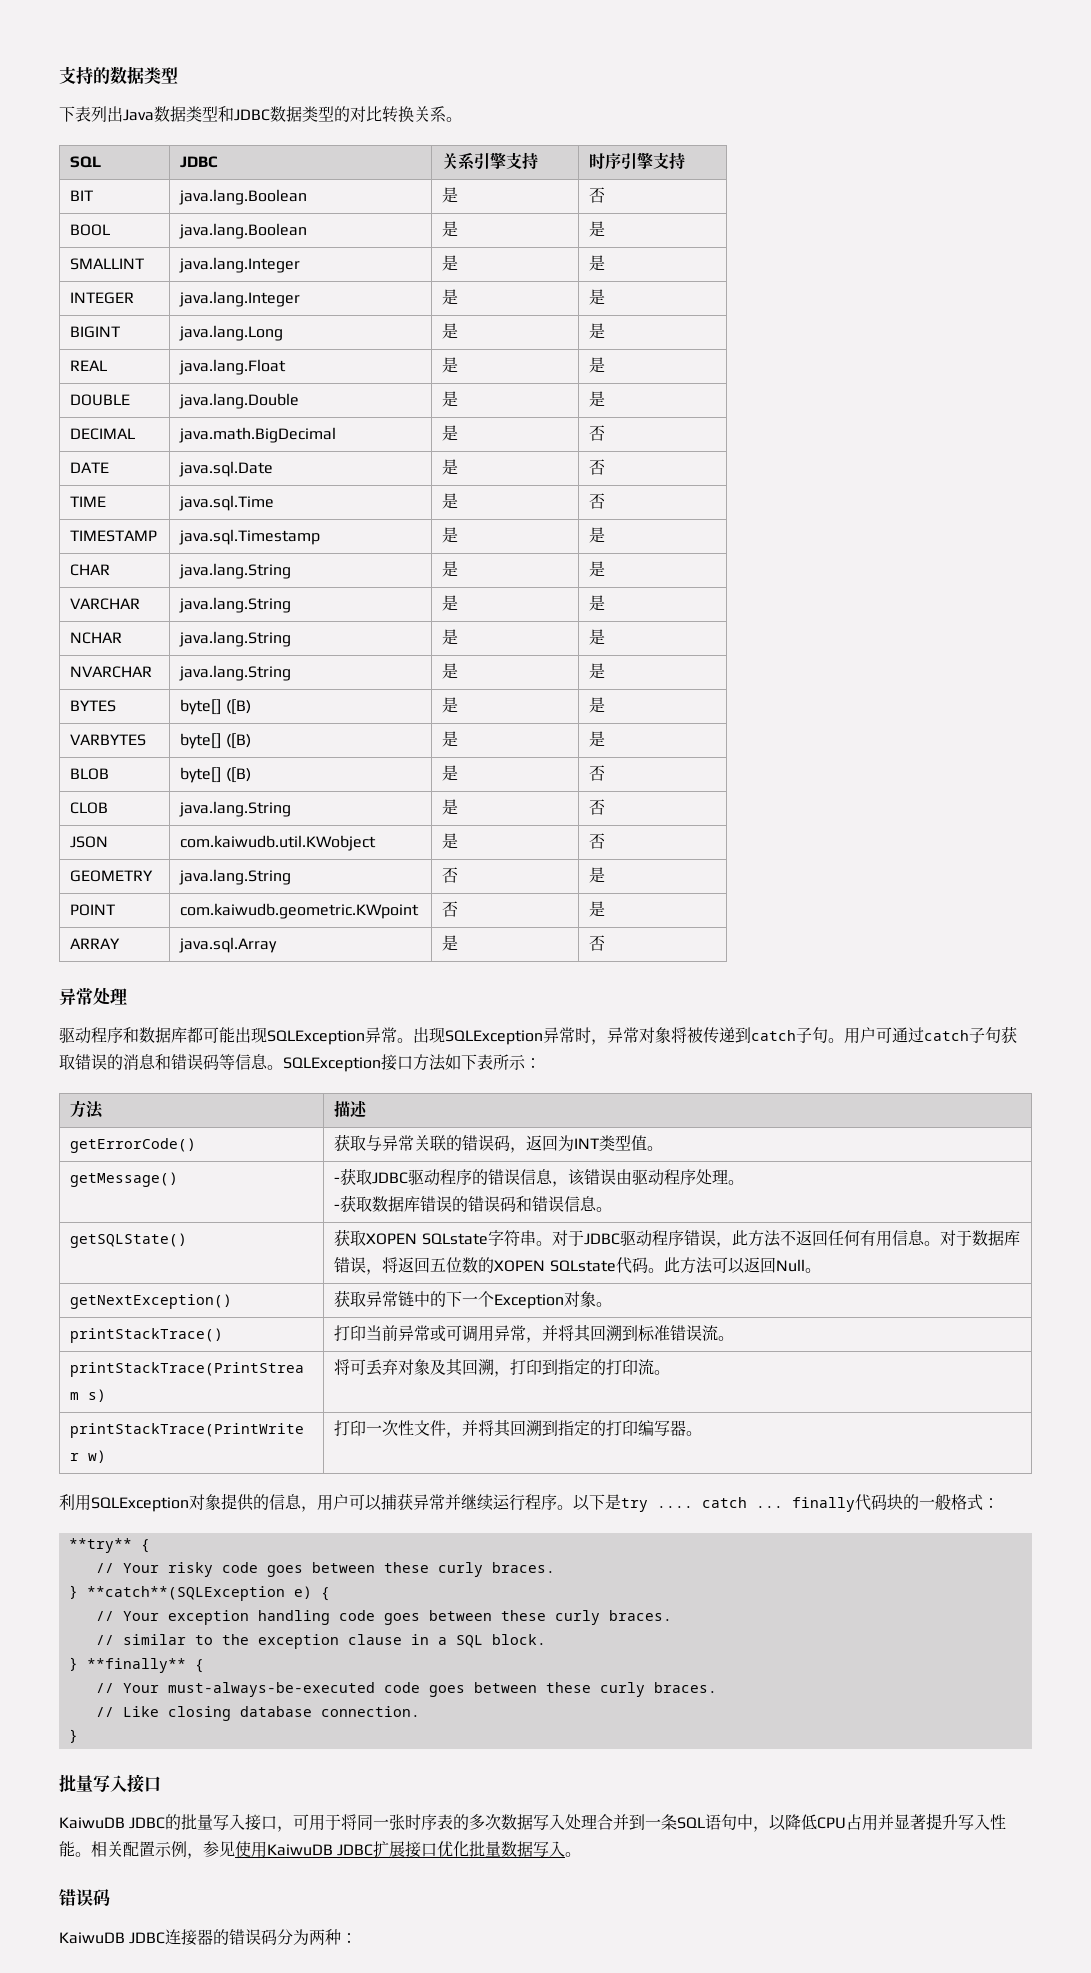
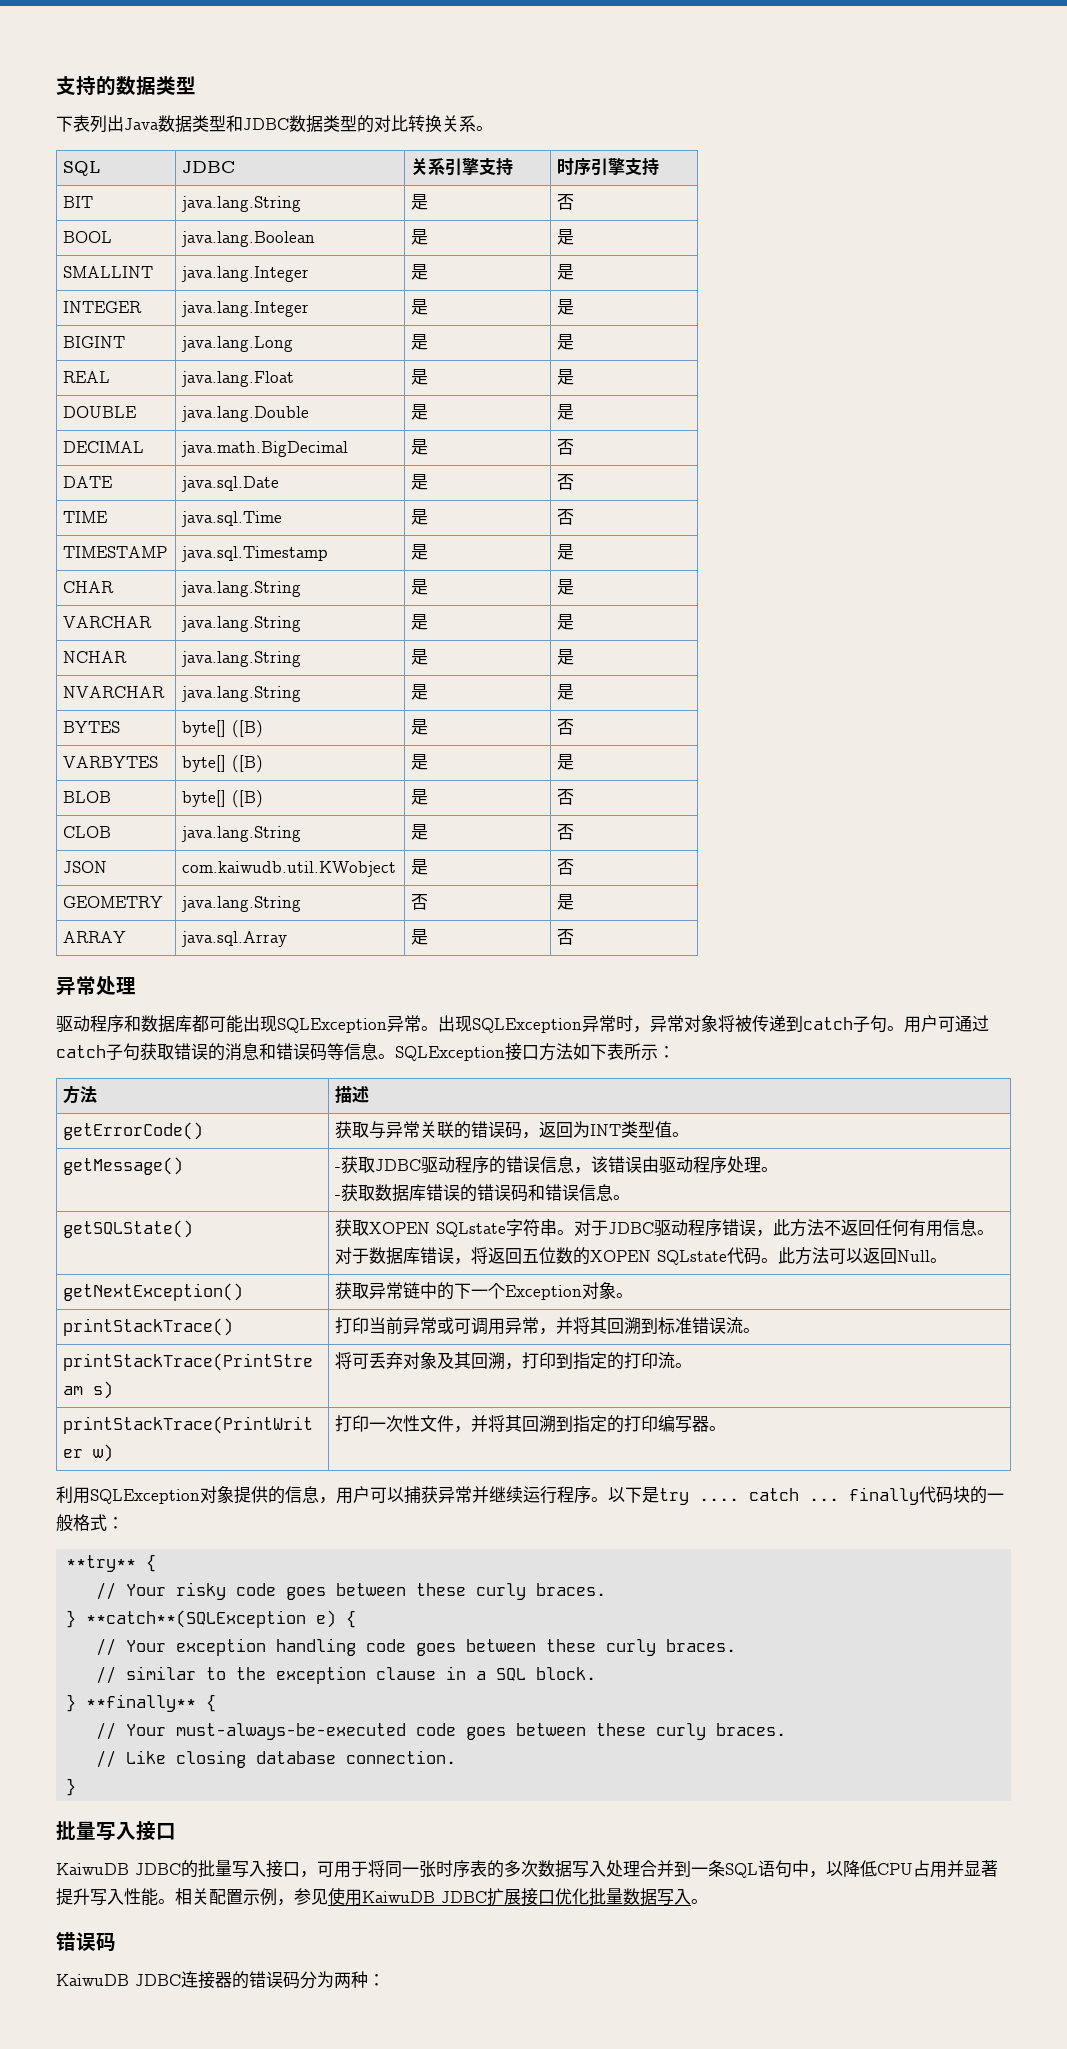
- BIT | java.lang.Boolean | 是 | 否
+ BIT | java.lang.String | 是 | 否
- BYTES | byte[] ([B) | 是 | 是
+ BYTES | byte[] ([B) | 是 | 否
- POINT | com.kaiwudb.geometric.KWpoint | 否 | 是

